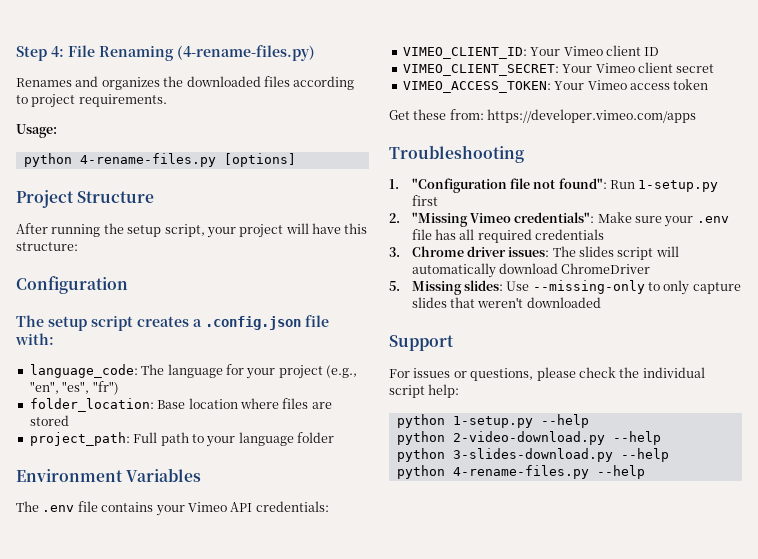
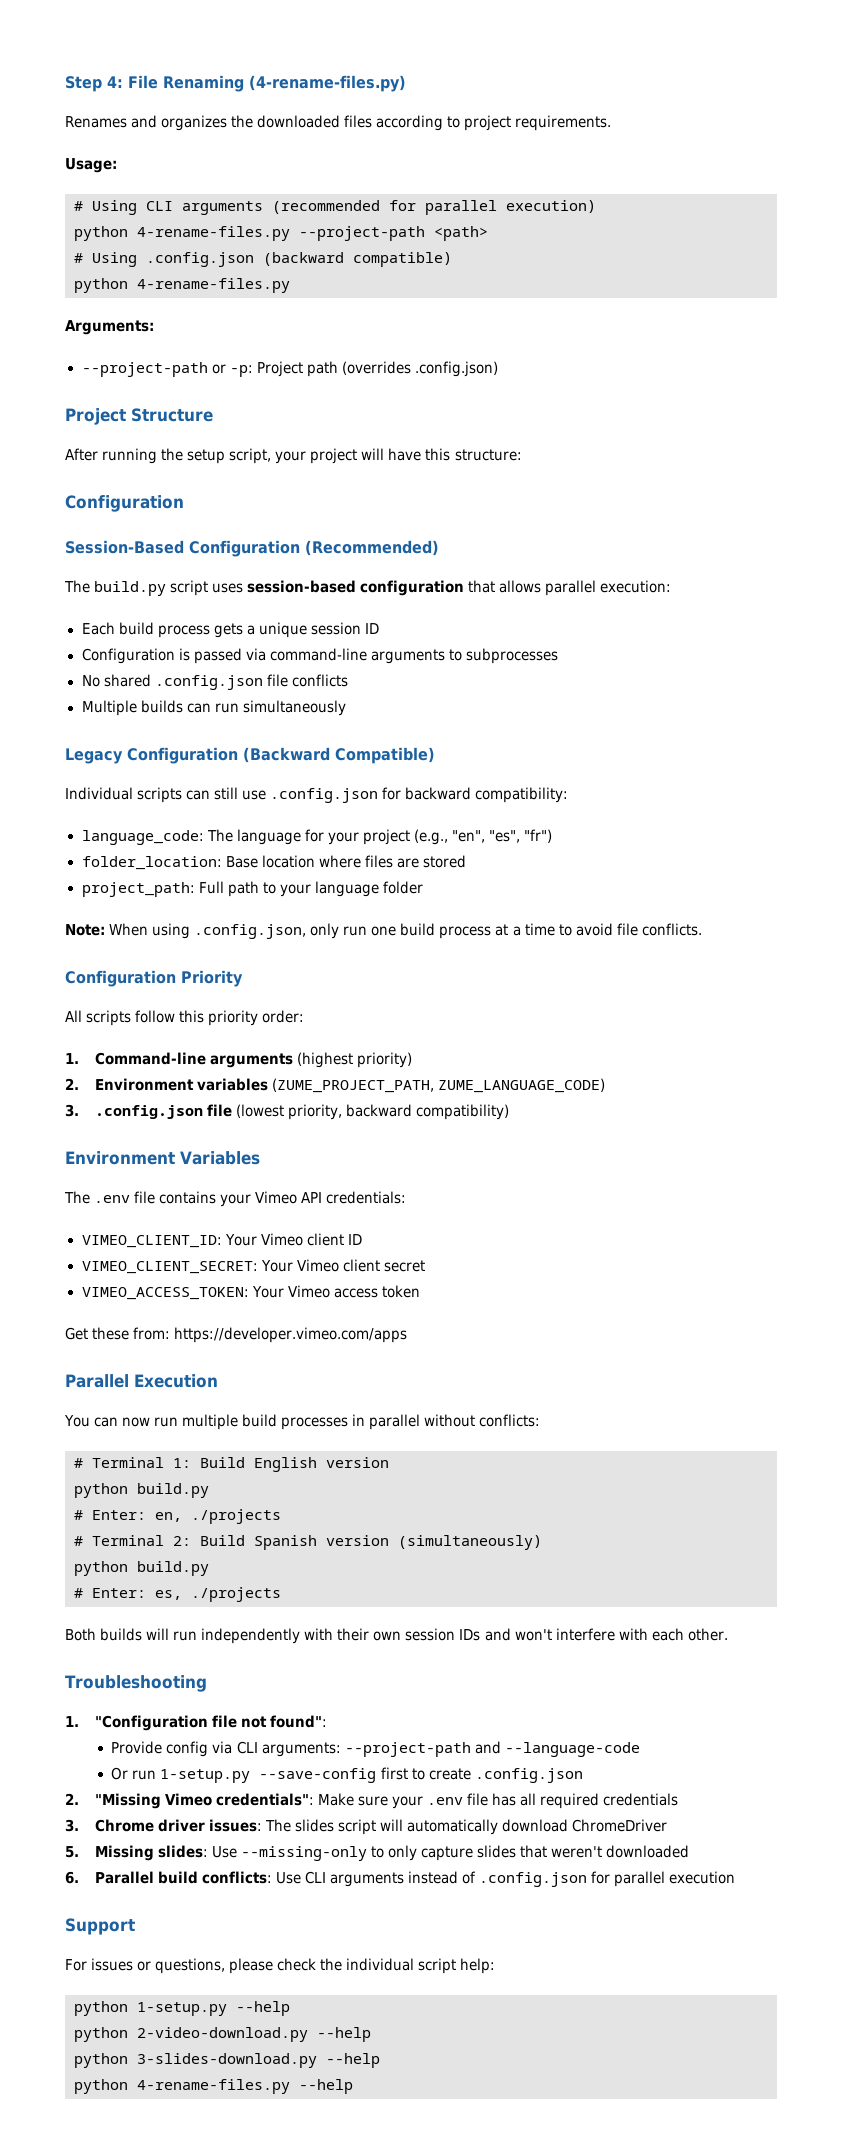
- python 4-rename-files.py [options]
+ # Using CLI arguments (recommended for parallel execution)
+ python 4-rename-files.py --project-path <path>
+ # Using .config.json (backward compatible)
+ python 4-rename-files.py
+ Arguments:
+ --project-path or -p: Project path (overrides .config.json)
- The setup script creates a .config.json file with:
+ Session-Based Configuration (Recommended)
+ The build.py script uses session-based configuration that allows parallel execution:
+ Each build process gets a unique session ID
+ Configuration is passed via command-line arguments to subprocesses
+ No shared .config.json file conflicts
+ Multiple builds can run simultaneously
+ Legacy Configuration (Backward Compatible)
+ Individual scripts can still use .config.json for backward compatibility:
+ Note: When using .config.json, only run one build process at a time to avoid file conflicts.
+ Configuration Priority
+ All scripts follow this priority order:
+ 1. Command-line arguments (highest priority)
+ 2. Environment variables (ZUME_PROJECT_PATH, ZUME_LANGUAGE_CODE)
+ 3. .config.json file (lowest priority, backward compatibility)
+ Parallel Execution
+ You can now run multiple build processes in parallel without conflicts:
+ # Terminal 1: Build English version
+ python build.py
+ # Enter: en, ./projects
+ # Terminal 2: Build Spanish version (simultaneously)
+ python build.py
+ # Enter: es, ./projects
+ Both builds will run independently with their own session IDs and won't interfere with each other.
- 1. "Configuration file not found": Run 1-setup.py first
+ 1. "Configuration file not found":
+ Provide config via CLI arguments: --project-path and --language-code
+ Or run 1-setup.py --save-config first to create .config.json
+ 6. Parallel build conflicts: Use CLI arguments instead of .config.json for parallel execution

